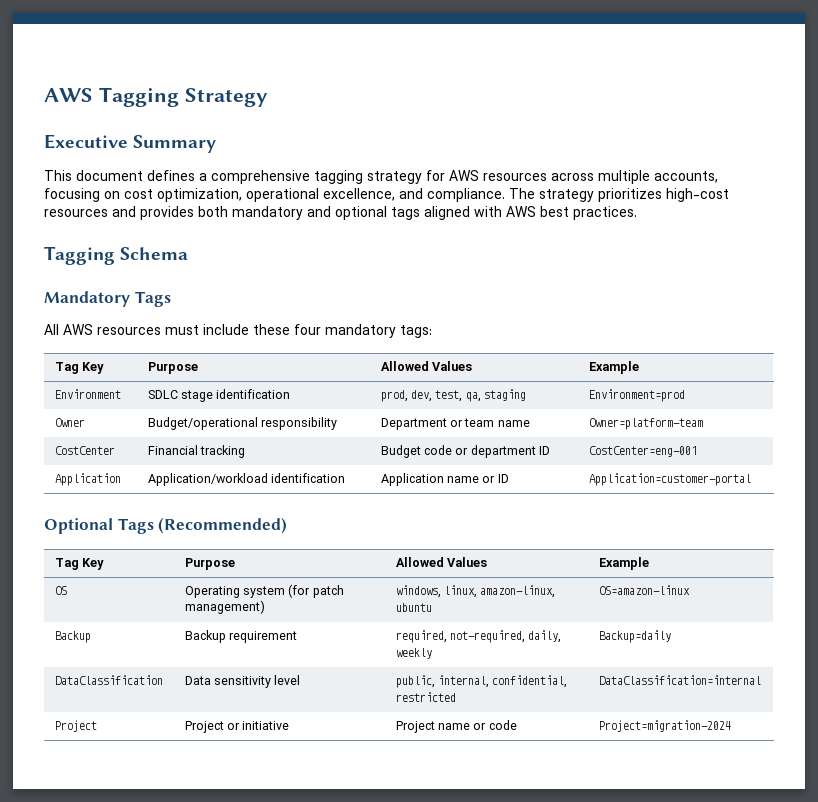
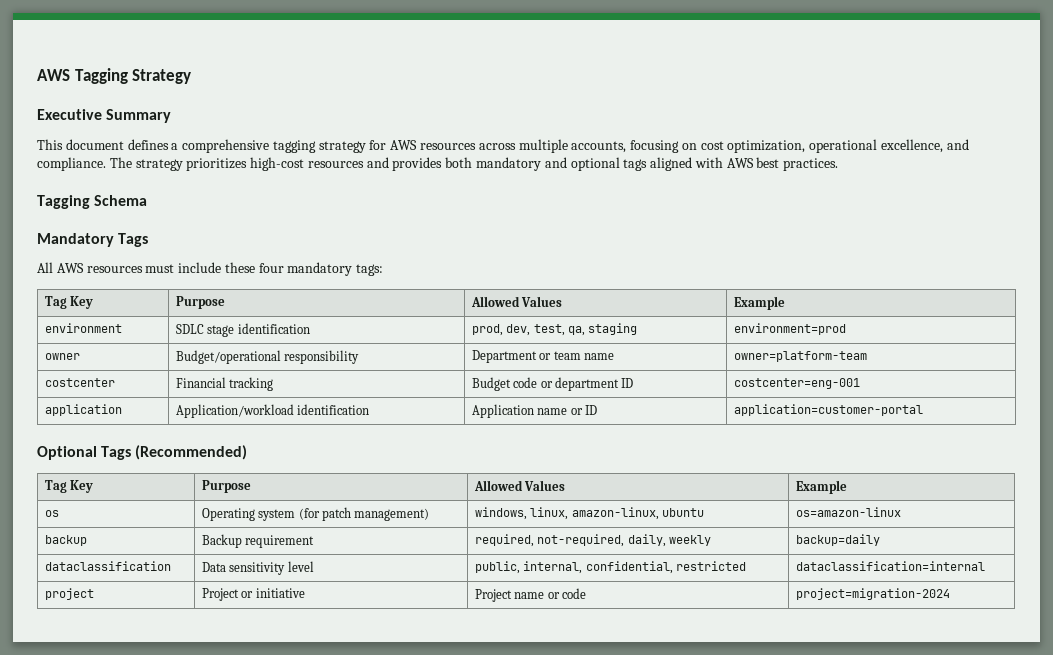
- Environment | SDLC stage identification | prod, dev, test, qa, staging | Environment=prod
- Owner | Budget/operational responsibility | Department or team name | Owner=platform-team
- CostCenter | Financial tracking | Budget code or department ID | CostCenter=eng-001
- Application | Application/workload identification | Application name or ID | Application=customer-portal
+ environment | SDLC stage identification | prod, dev, test, qa, staging | environment=prod
+ owner | Budget/operational responsibility | Department or team name | owner=platform-team
+ costcenter | Financial tracking | Budget code or department ID | costcenter=eng-001
+ application | Application/workload identification | Application name or ID | application=customer-portal
- OS | Operating system (for patch management) | windows, linux, amazon-linux, ubuntu | OS=amazon-linux
- Backup | Backup requirement | required, not-required, daily, weekly | Backup=daily
- DataClassification | Data sensitivity level | public, internal, confidential, restricted | DataClassification=internal
- Project | Project or initiative | Project name or code | Project=migration-2024
+ os | Operating system (for patch management) | windows, linux, amazon-linux, ubuntu | os=amazon-linux
+ backup | Backup requirement | required, not-required, daily, weekly | backup=daily
+ dataclassification | Data sensitivity level | public, internal, confidential, restricted | dataclassification=internal
+ project | Project or initiative | Project name or code | project=migration-2024

